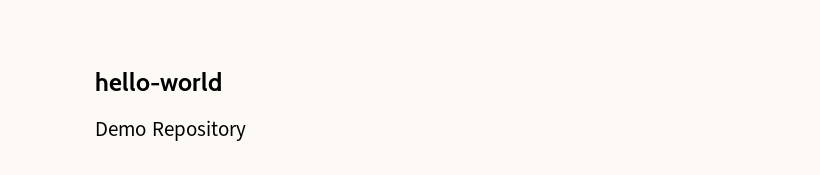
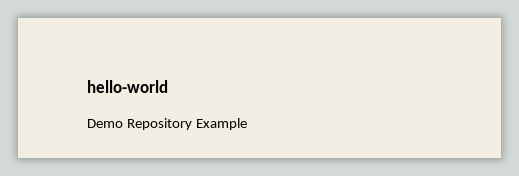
- Demo Repository
+ Demo Repository Example

